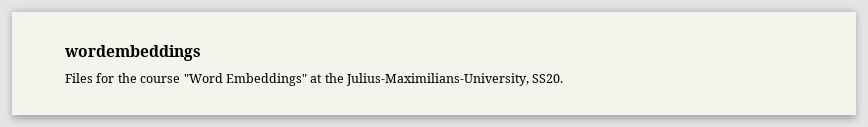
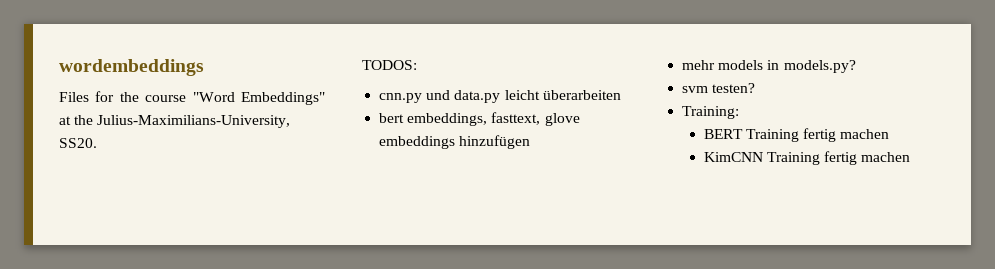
+ TODOS:
+ cnn.py und data.py leicht überarbeiten
+ bert embeddings, fasttext, glove embeddings hinzufügen
+ mehr models in models.py?
+ svm testen?
+ Training:
+ BERT Training fertig machen
+ KimCNN Training fertig machen

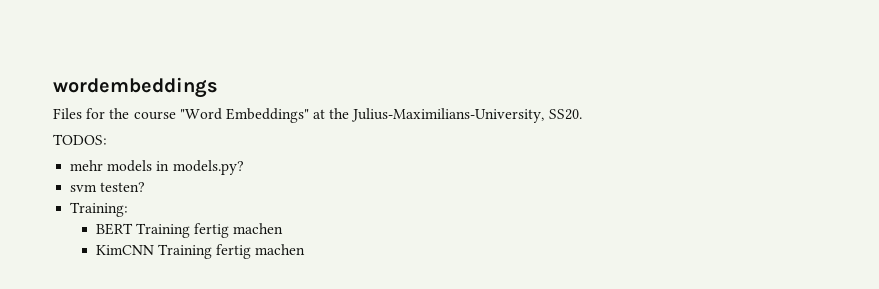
- cnn.py und data.py leicht überarbeiten
- bert embeddings, fasttext, glove embeddings hinzufügen

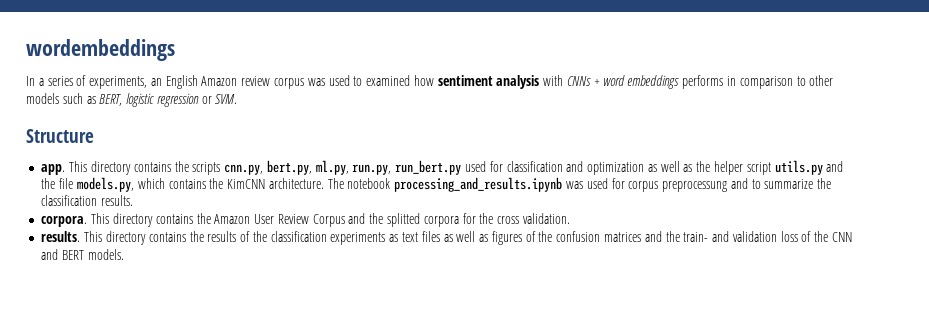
- Files for the course "Word Embeddings" at the Julius-Maximilians-University, SS20.
- TODOS:
- mehr models in models.py?
- svm testen?
- Training:
- BERT Training fertig machen
- KimCNN Training fertig machen
+ In a series of experiments, an English Amazon review corpus was used to examined how sentiment analysis with CNNs + word embeddings performs in comparison to other models such as BERT, logistic regression or SVM.
+ Structure
+ app. This directory contains the scripts cnn.py, bert.py, ml.py, run.py, run_bert.py used for classification and optimization as well as the helper script utils.py and the file models.py, which contains the KimCNN architecture. The notebook processing_and_results.ipynb was used for corpus preprocessung and to summarize the classification results.
+ corpora. This directory contains the Amazon User Review Corpus and the splitted corpora for the cross validation.
+ results. This directory contains the results of the classification experiments as text files as well as figures of the confusion matrices and the train- and validation loss of the CNN and BERT models.

